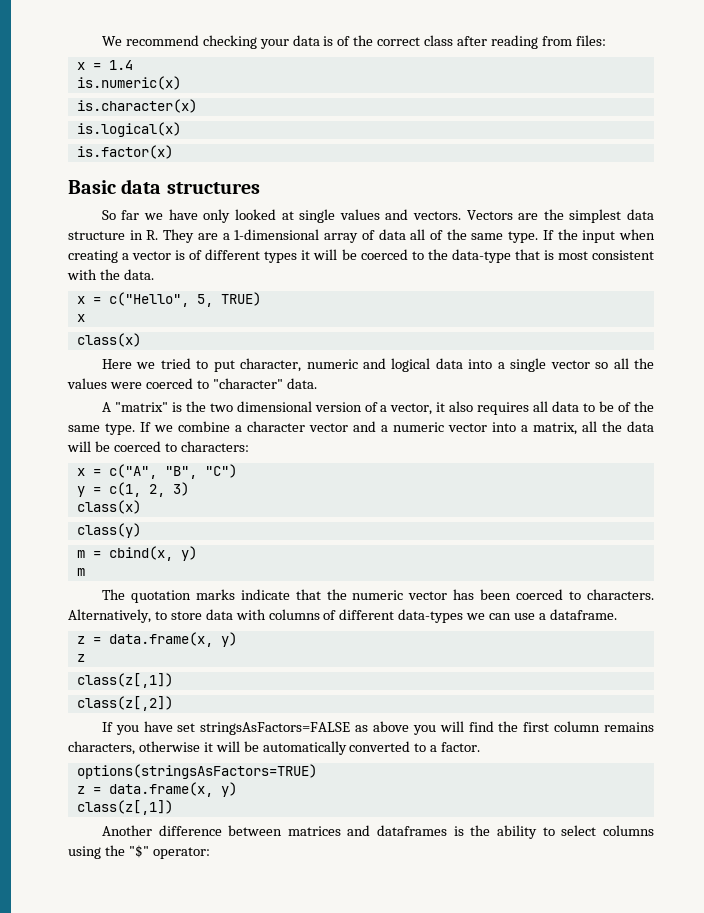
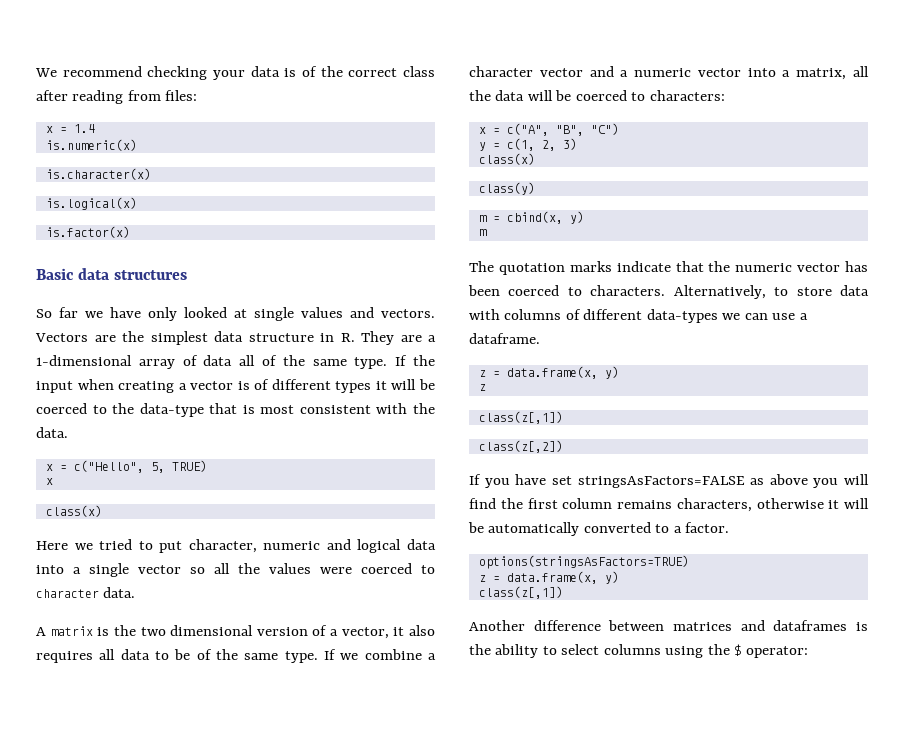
- Here we tried to put character, numeric and logical data into a single vector so all the values were coerced to "character" data.
+ Here we tried to put character, numeric and logical data into a single vector so all the values were coerced to character data.
- A "matrix" is the two dimensional version of a vector, it also requires all data to be of the same type.
+ A matrix is the two dimensional version of a vector, it also requires all data to be of the same type.
- Another difference between matrices and dataframes is the ability to select columns using the "$" operator:
+ Another difference between matrices and dataframes is the ability to select columns using the $ operator:

